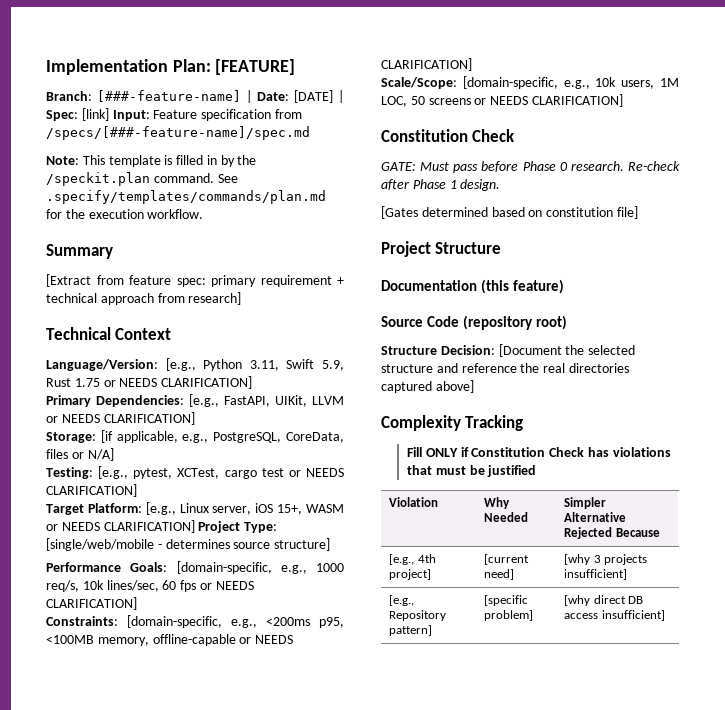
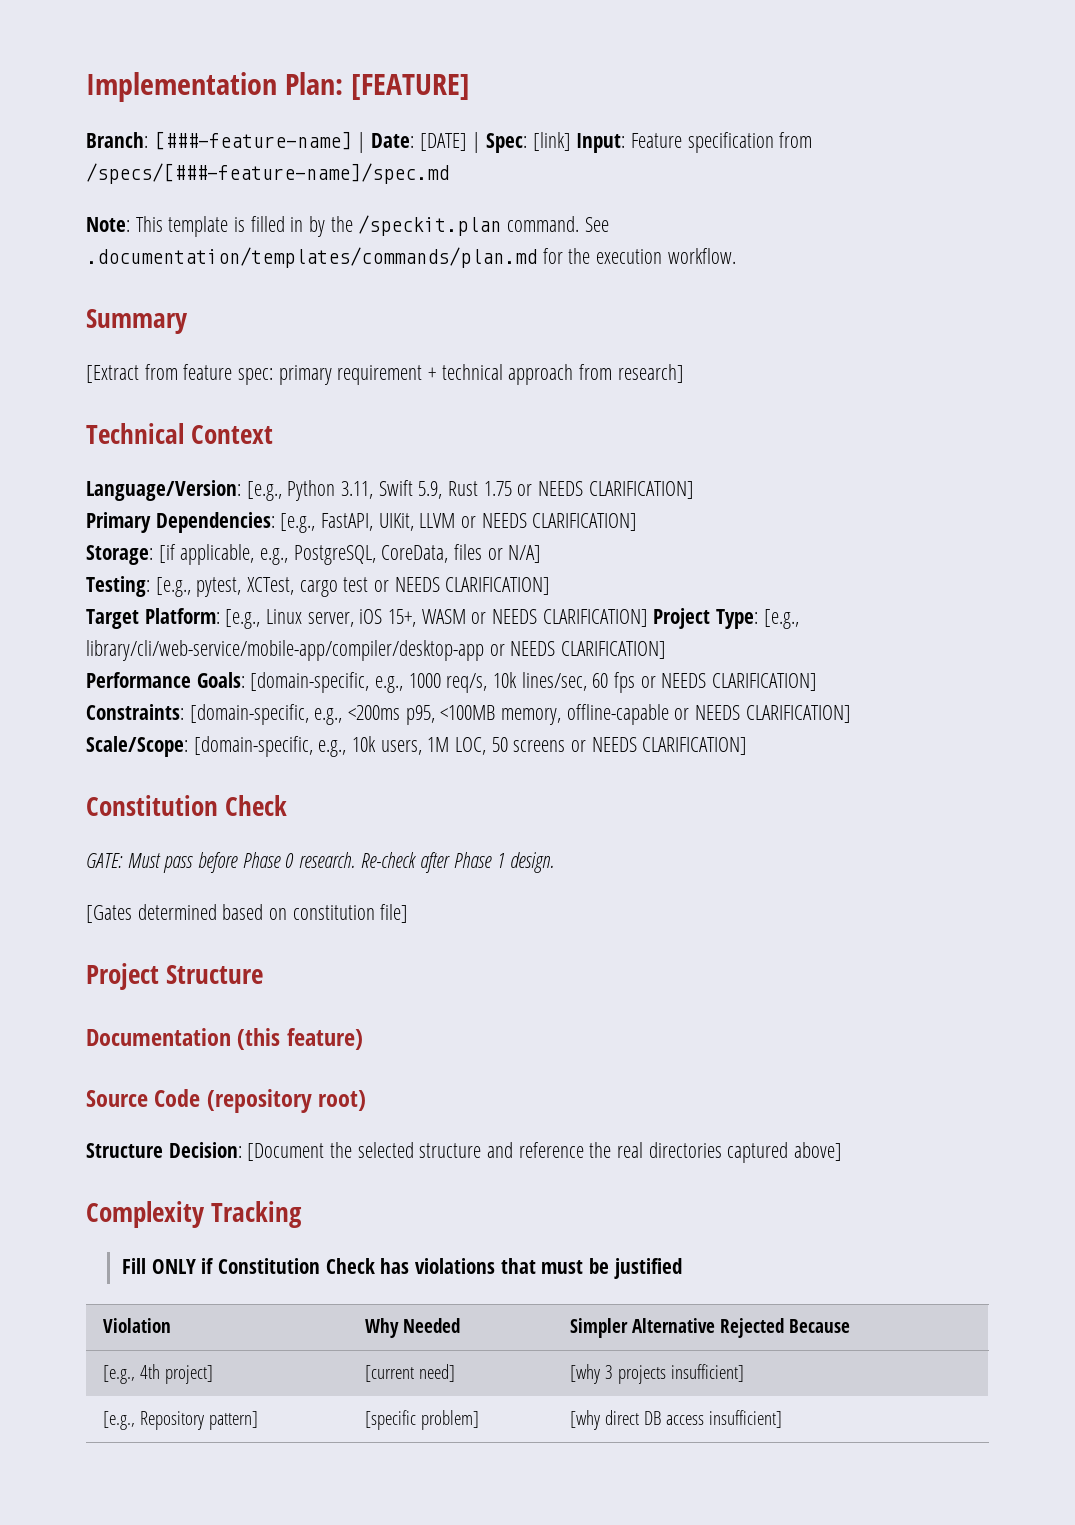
- See .specify/templates/commands/plan.md for the execution workflow.
+ See .documentation/templates/commands/plan.md for the execution workflow.
- Target Platform: [e.g., Linux server, iOS 15+, WASM or NEEDS CLARIFICATION] Project Type: [single/web/mobile - determines source structure]
+ Target Platform: [e.g., Linux server, iOS 15+, WASM or NEEDS CLARIFICATION] Project Type: [e.g., library/cli/web-service/mobile-app/compiler/desktop-app or NEEDS CLARIFICATION]

